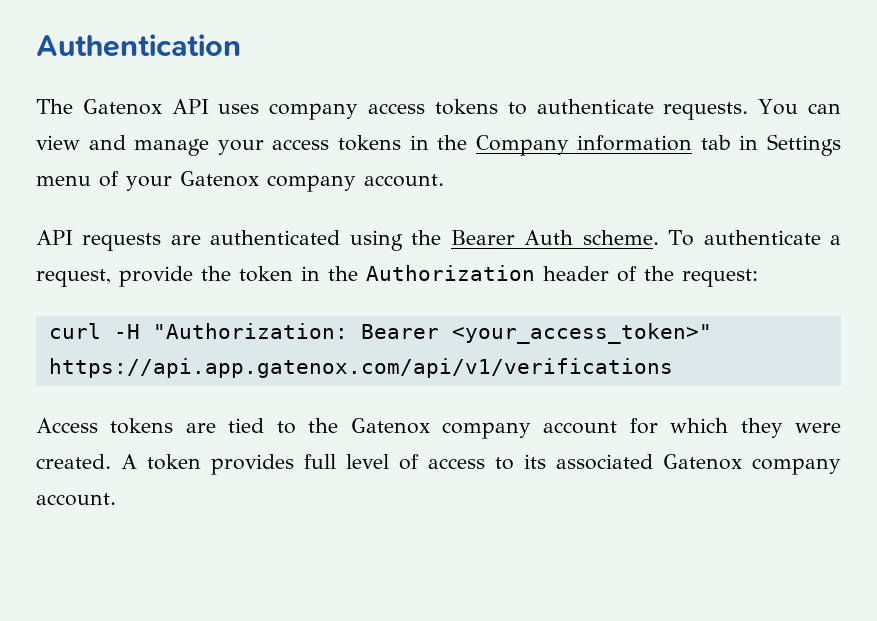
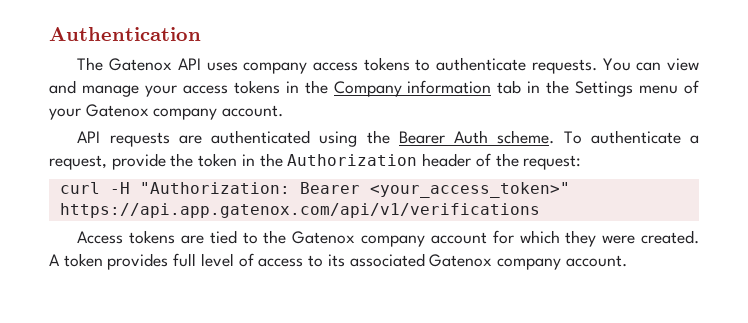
- You can view and manage your access tokens in the Company information tab in Settings menu of your Gatenox company account.
+ You can view and manage your access tokens in the Company information tab in the Settings menu of your Gatenox company account.

